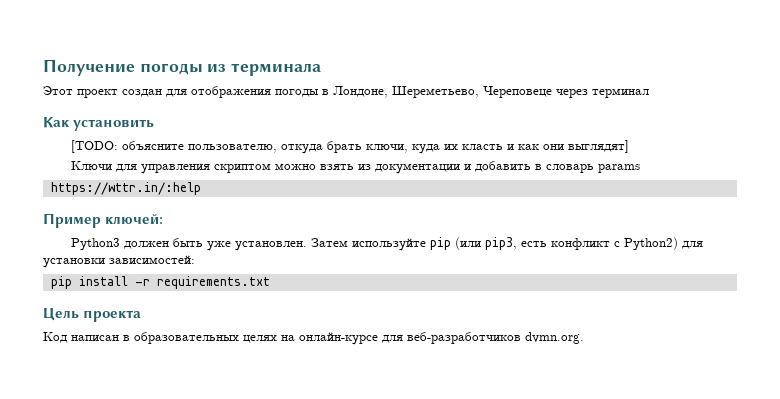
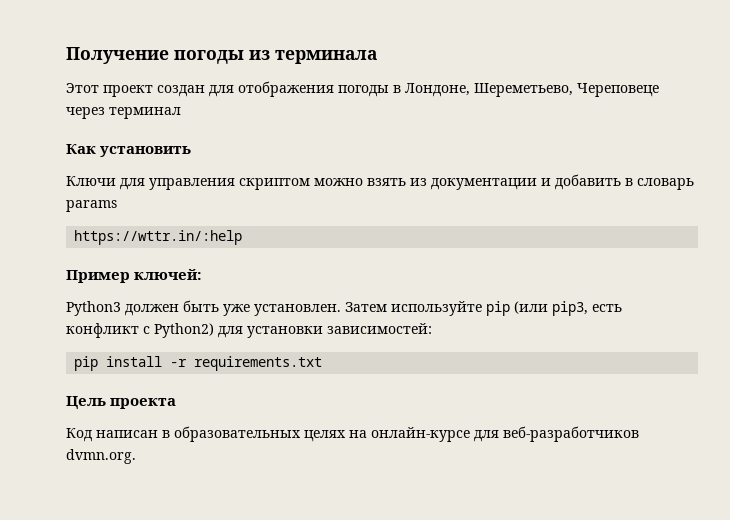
- [TODO: объясните пользователю, откуда брать ключи, куда их класть и как они выглядят]

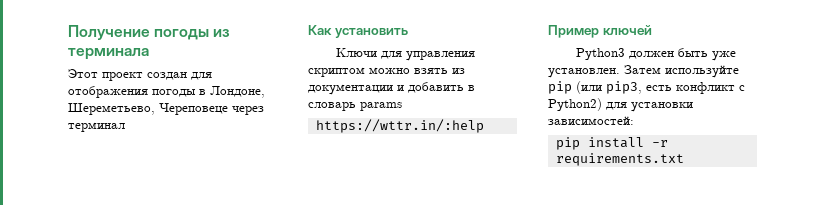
- Пример ключей:
+ Пример ключей
- Цель проекта
- Код написан в образовательных целях на онлайн-курсе для веб-разработчиков dvmn.org.

